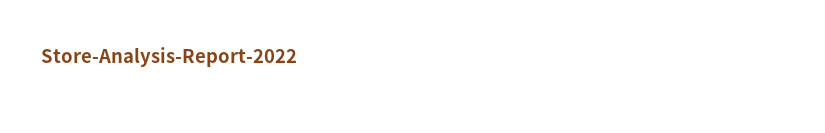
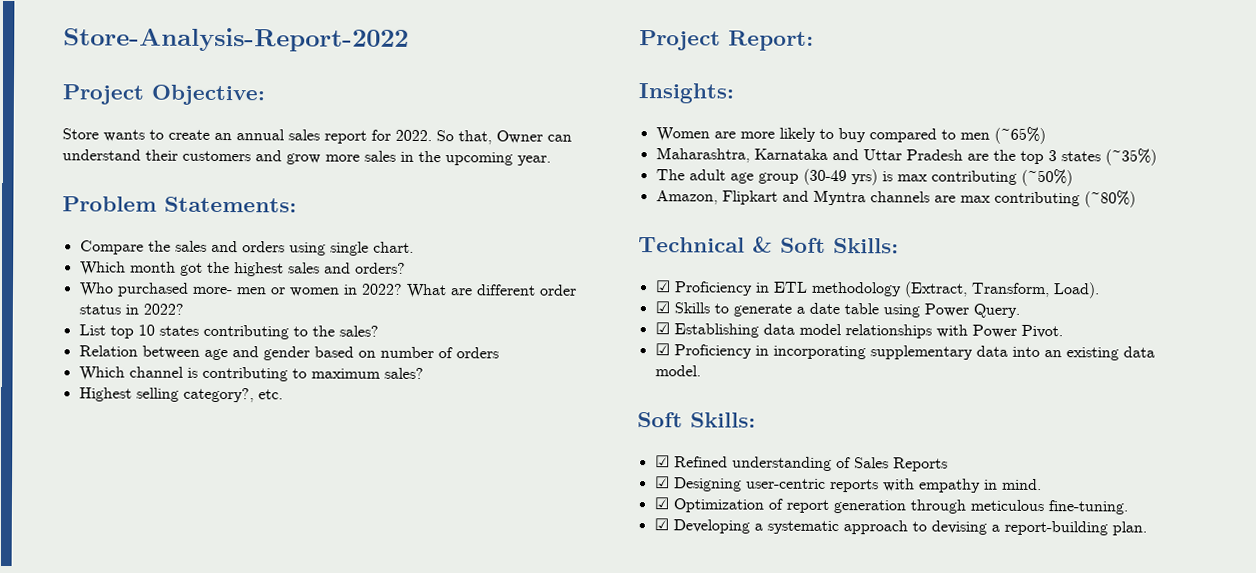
+ Project Objective:
+ Store wants to create an annual sales report for 2022. So that, Owner can understand their customers and grow more sales in the upcoming year.
+ Problem Statements:
+ Compare the sales and orders using single chart.
+ Which month got the highest sales and orders?
+ Who purchased more- men or women in 2022? What are different order status in 2022?
+ List top 10 states contributing to the sales?
+ Relation between age and gender based on number of orders
+ Which channel is contributing to maximum sales?
+ Highest selling category?, etc.
+ Project Report:
+ Insights:
+ Women are more likely to buy compared to men (~65%)
+ Maharashtra, Karnataka and Uttar Pradesh are the top 3 states (~35%)
+ The adult age group (30-49 yrs) is max contributing (~50%)
+ Amazon, Flipkart and Myntra channels are max contributing (~80%)
+ Technical & Soft Skills:
+ ☑ Proficiency in ETL methodology (Extract, Transform, Load).
+ ☑ Skills to generate a date table using Power Query.
+ ☑ Establishing data model relationships with Power Pivot.
+ ☑ Proficiency in incorporating supplementary data into an existing data model.
+ Soft Skills:
+ ☑ Refined understanding of Sales Reports
+ ☑ Designing user-centric reports with empathy in mind.
+ ☑ Optimization of report generation through meticulous fine-tuning.
+ ☑ Developing a systematic approach to devising a report-building plan.

